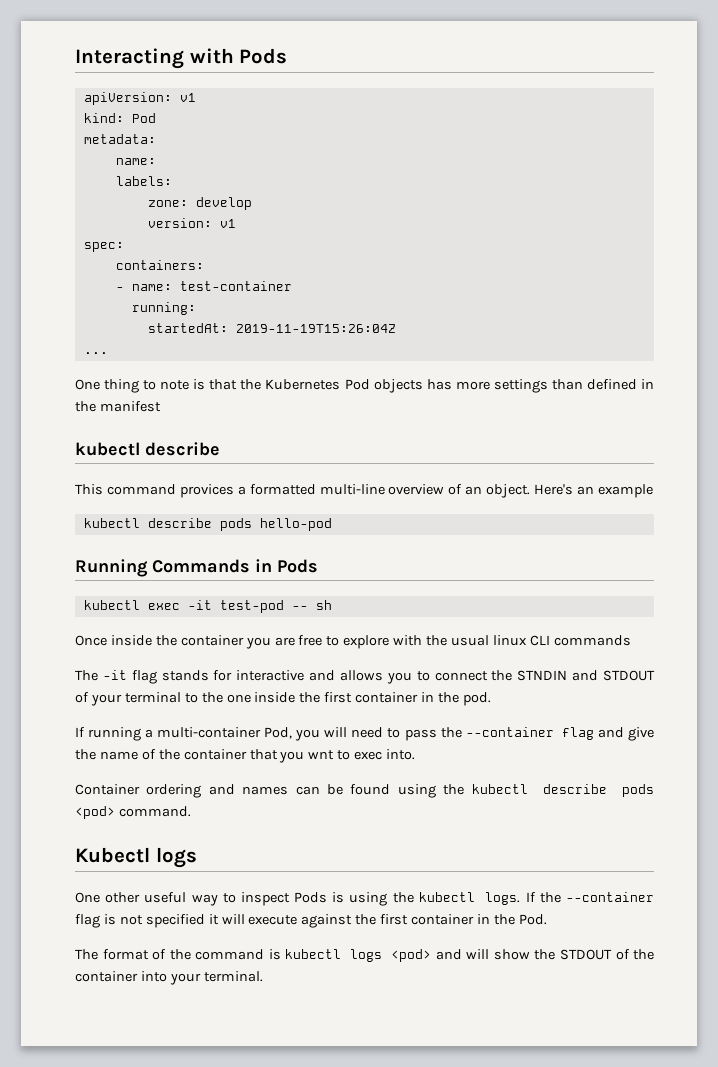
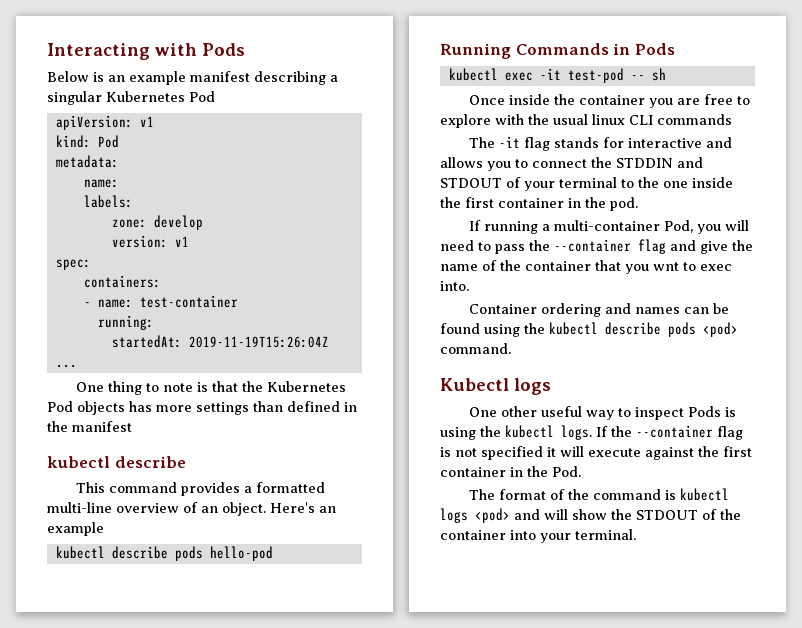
+ Below is an example manifest describing a singular Kubernetes Pod
- This command provices a formatted multi-line overview of an object.
+ This command provides a formatted multi-line overview of an object.
- The -it flag stands for interactive and allows you to connect the STNDIN and STDOUT of your terminal to the one inside the first container in the pod.
+ The -it flag stands for interactive and allows you to connect the STDDIN and STDOUT of your terminal to the one inside the first container in the pod.

